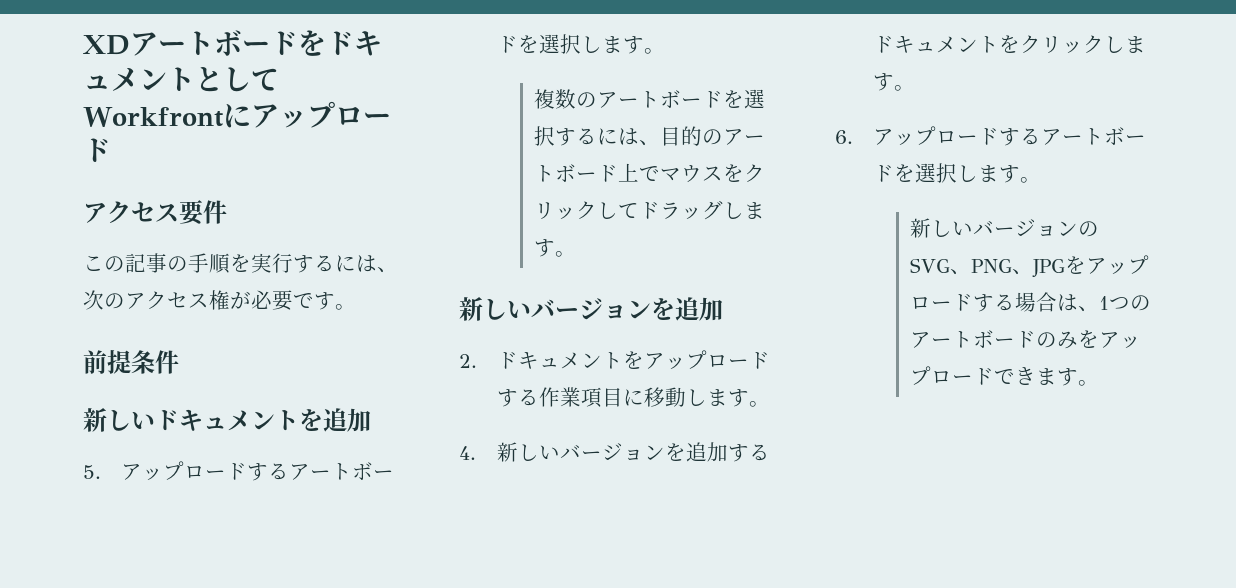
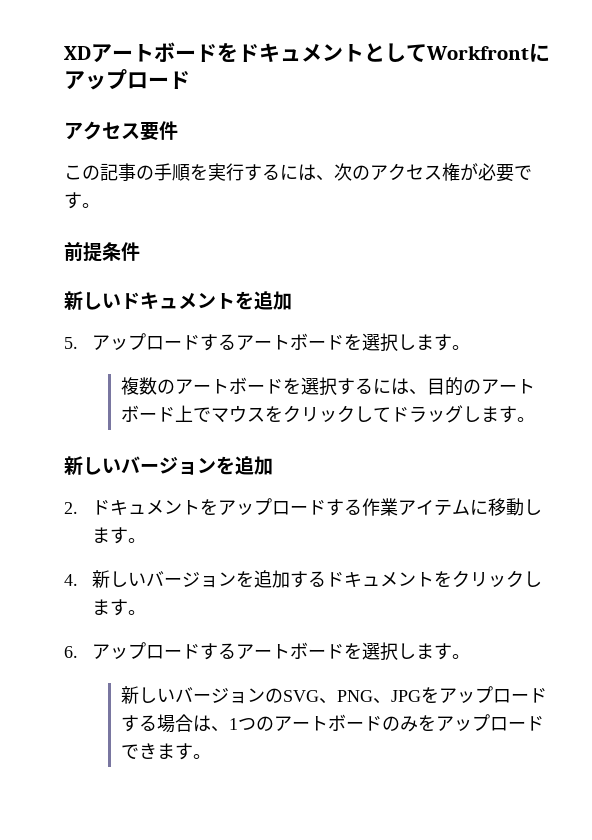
- 2.ドキュメントをアップロードする作業項目に移動します。
+ 2.ドキュメントをアップロードする作業アイテムに移動します。

